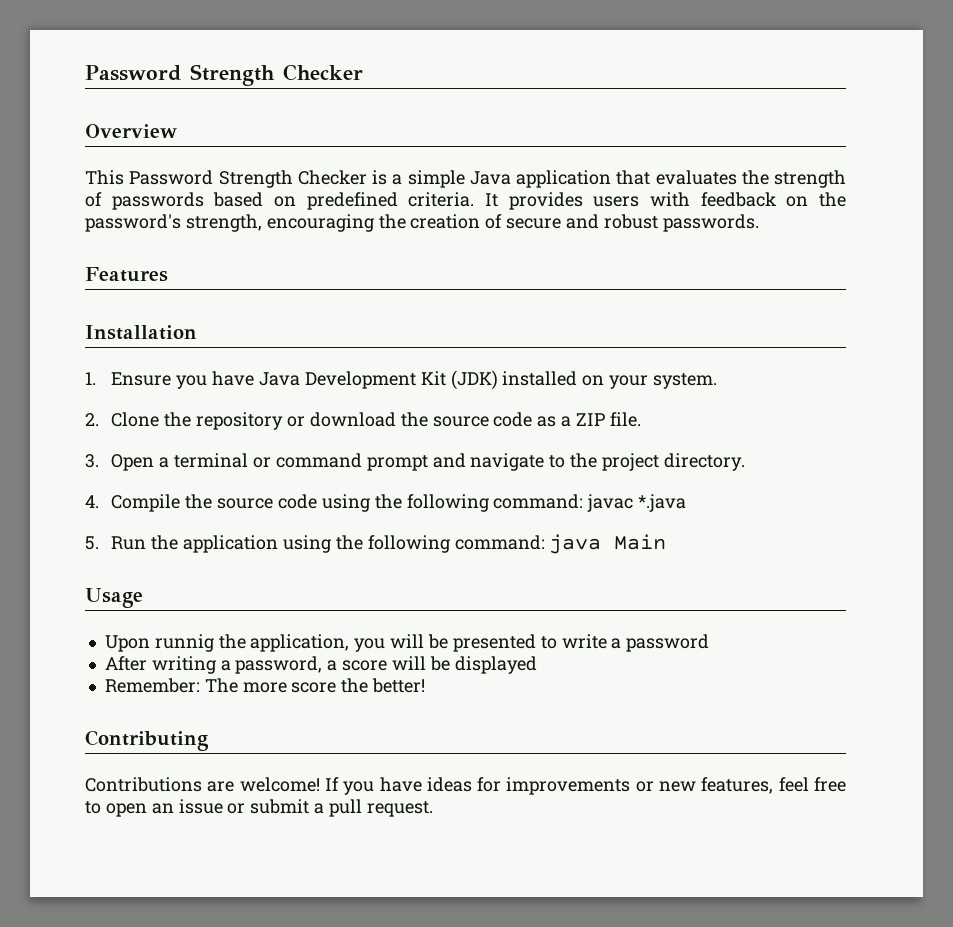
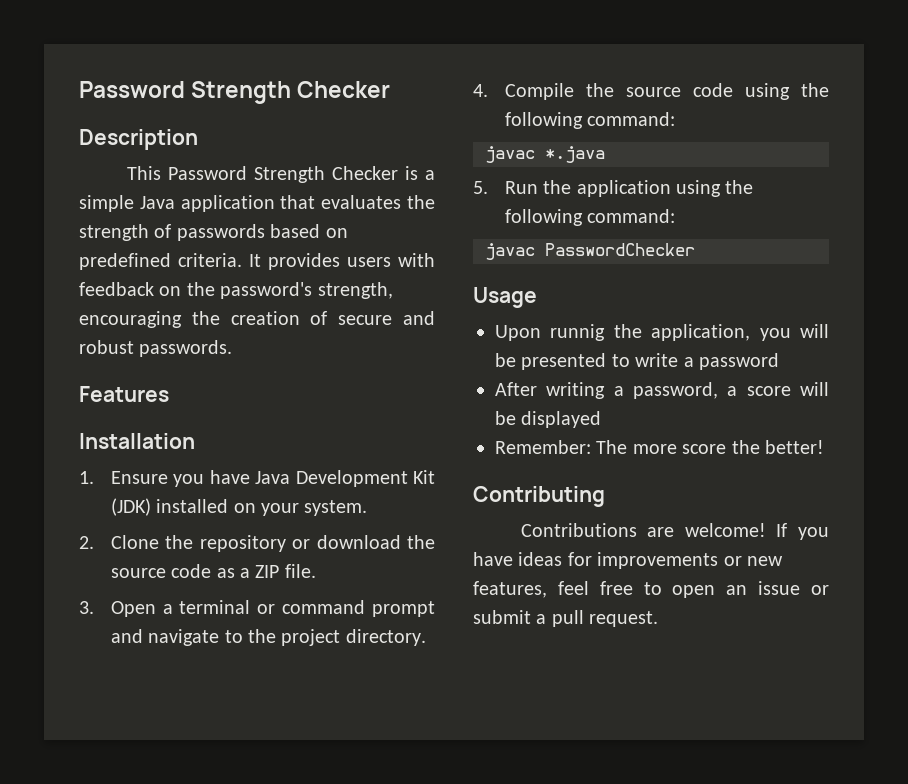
- Overview
+ Description
- 4. Compile the source code using the following command: javac *.java
+ 4. Compile the source code using the following command:
+ javac *.java
- 5. Run the application using the following command: java Main
+ 5. Run the application using the following command:
+ javac PasswordChecker

